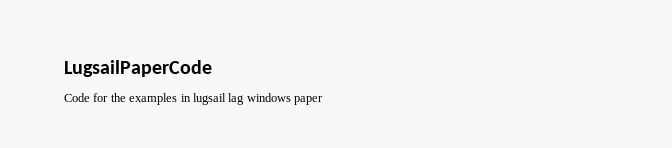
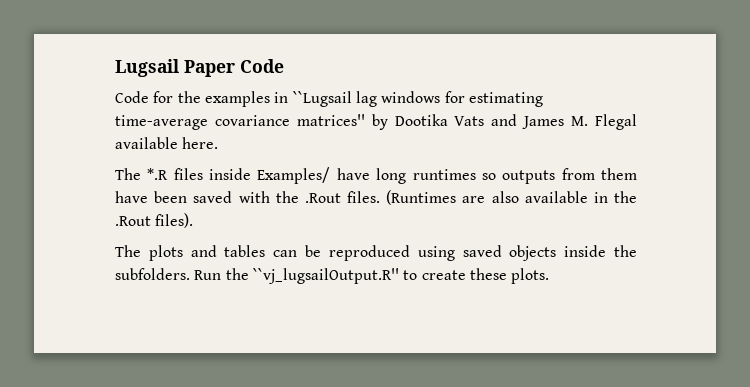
- LugsailPaperCode
+ Lugsail Paper Code
- Code for the examples in lugsail lag windows paper
+ Code for the examples in ``Lugsail lag windows for estimating time-average covariance matrices'' by Dootika Vats and James M. Flegal available here.
+ The *.R files inside Examples/ have long runtimes so outputs from them have been saved with the .Rout files. (Runtimes are also available in the .Rout files).
+ The plots and tables can be reproduced using saved objects inside the subfolders. Run the ``vj_lugsailOutput.R'' to create these plots.

